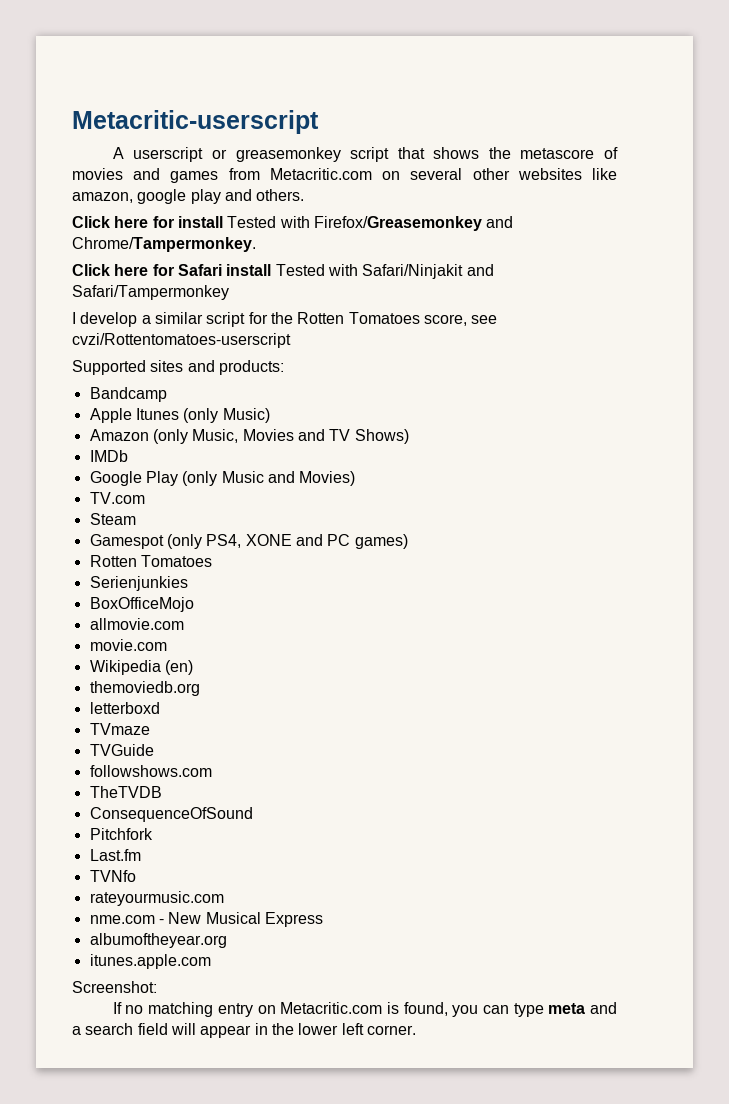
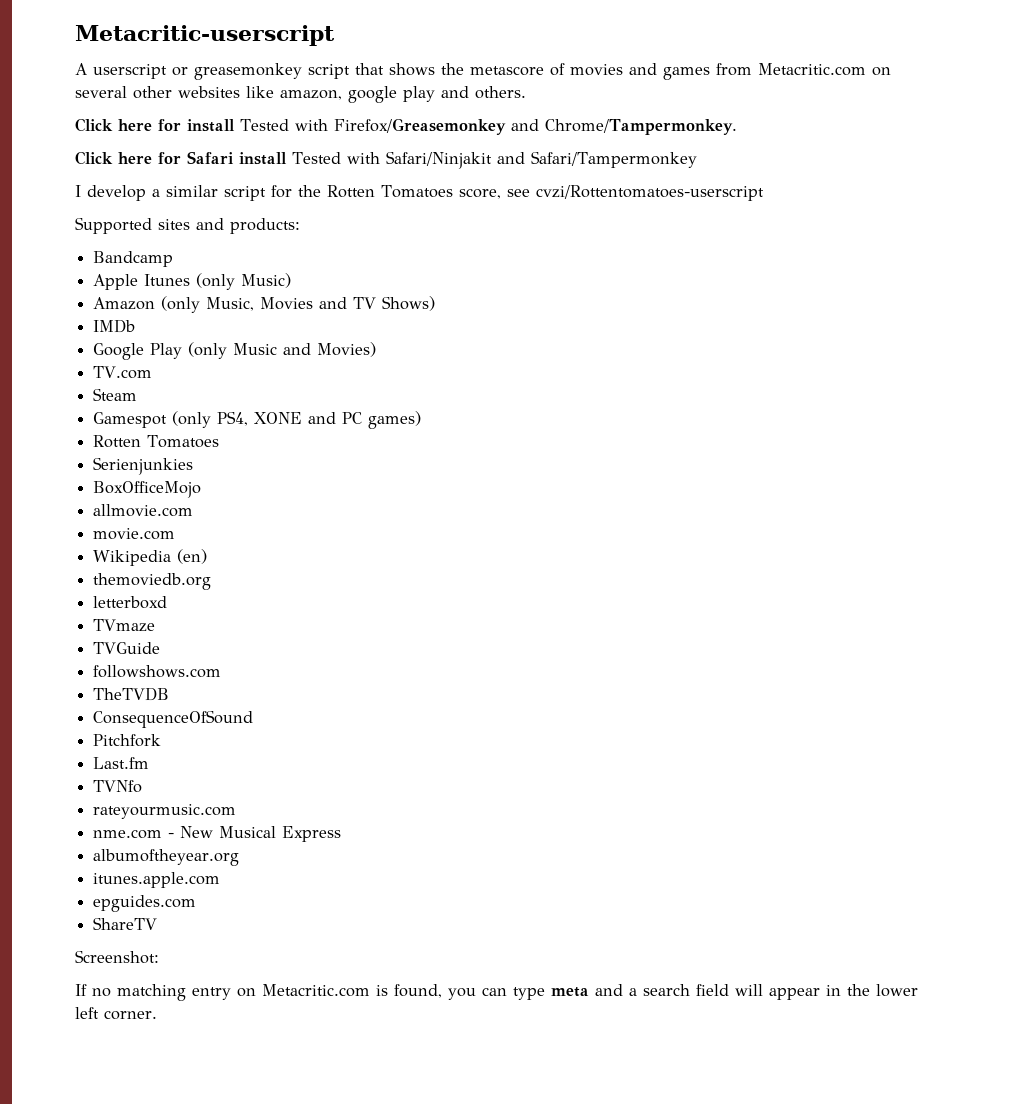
+ epguides.com
+ ShareTV

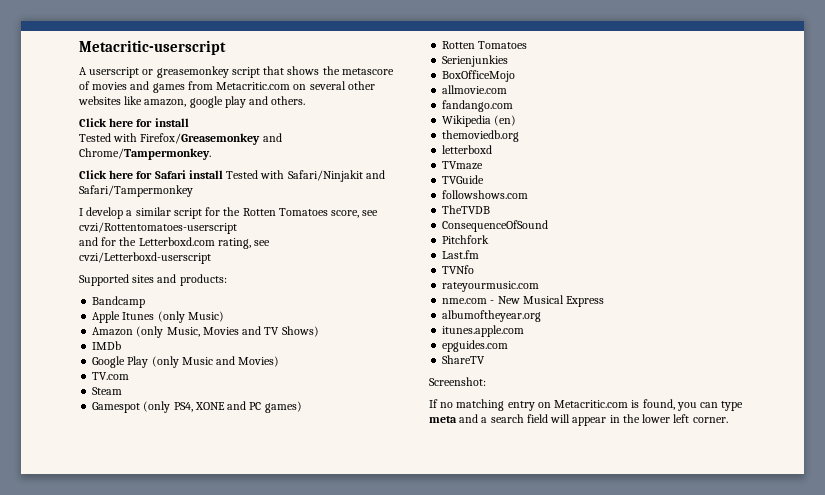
- Click here for install Tested with Firefox/Greasemonkey and Chrome/Tampermonkey.
+ Click here for install
+ Tested with Firefox/Greasemonkey and Chrome/Tampermonkey.
+ and for the Letterboxd.com rating, see cvzi/Letterboxd-userscript
- movie.com
+ fandango.com

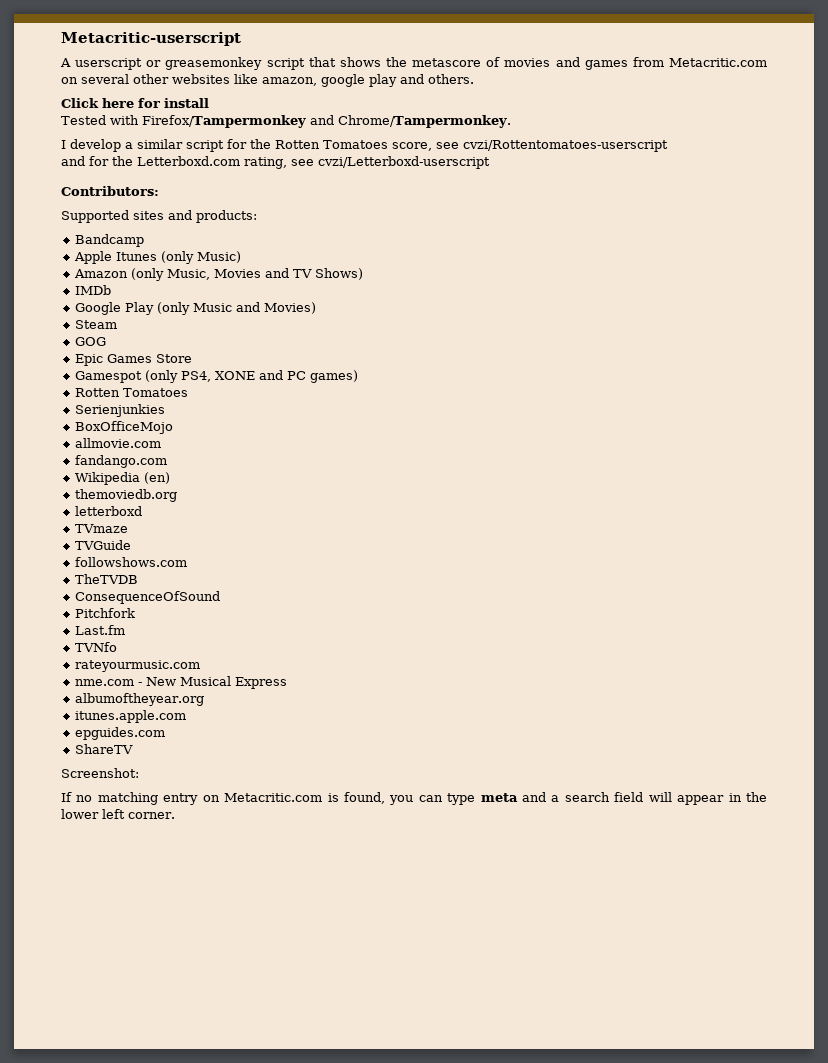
- Tested with Firefox/Greasemonkey and Chrome/Tampermonkey.
+ Tested with Firefox/Tampermonkey and Chrome/Tampermonkey.
- Click here for Safari install Tested with Safari/Ninjakit and Safari/Tampermonkey
+ Contributors:
- TV.com
  Steam
+ GOG
+ Epic Games Store

